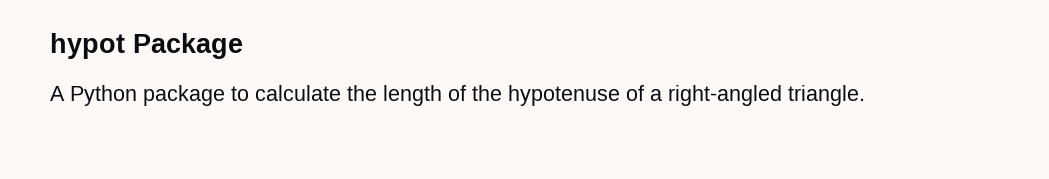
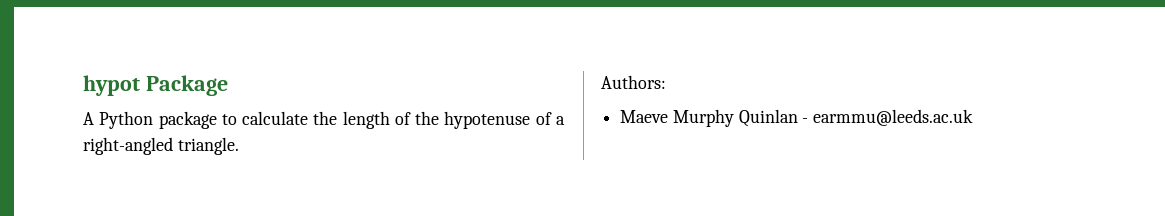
+ Authors:
+ Maeve Murphy Quinlan - earmmu@leeds.ac.uk

